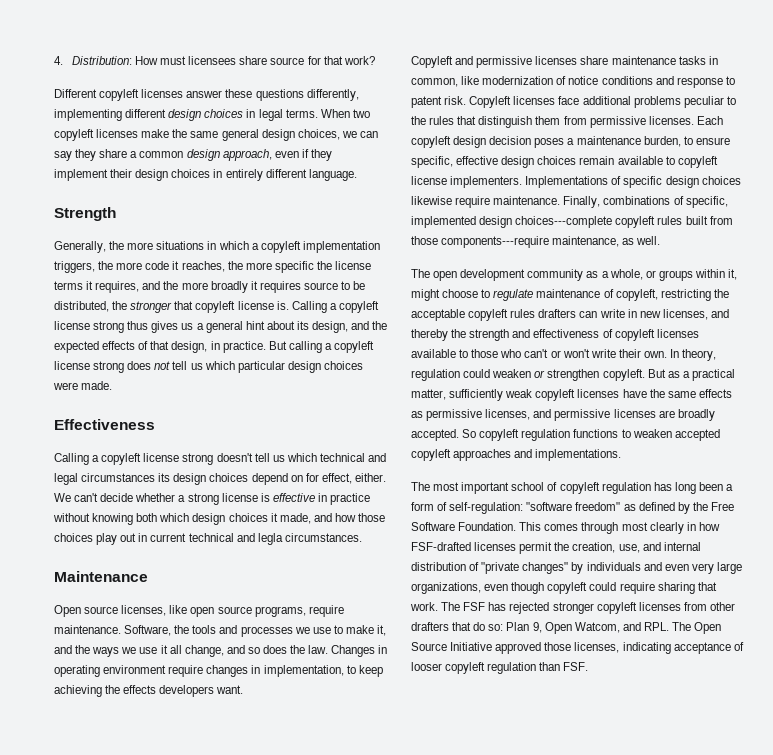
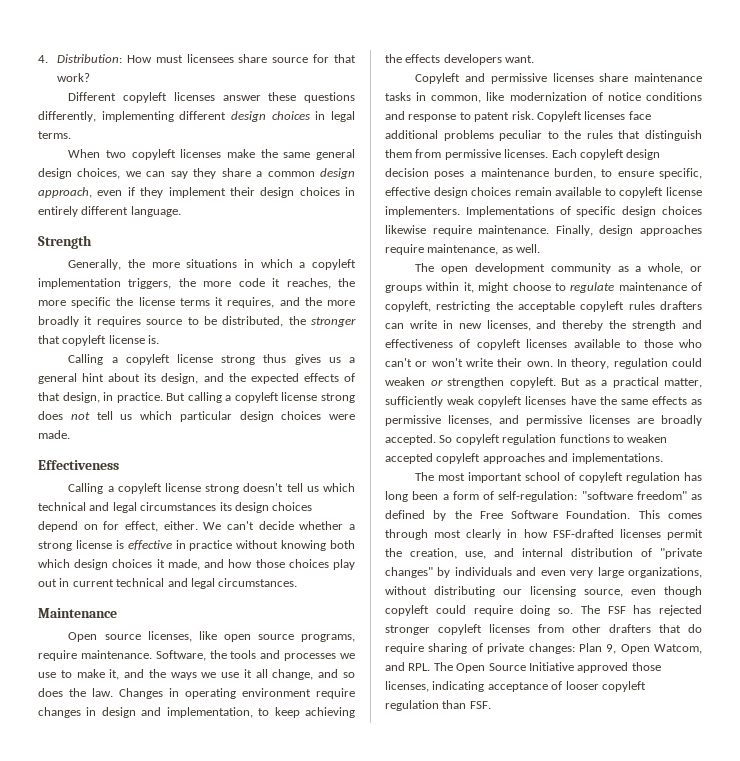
- Different copyleft licenses answer these questions differently, implementing different design choices in legal terms. When two copyleft licenses make the same general design choices, we can say they share a common design approach, even if they implement their design choices in entirely different language.
+ Different copyleft licenses answer these questions differently, implementing different design choices in legal terms.
+ When two copyleft licenses make the same general design choices, we can say they share a common design approach, even if they implement their design choices in entirely different language.
- Generally, the more situations in which a copyleft implementation triggers, the more code it reaches, the more specific the license terms it requires, and the more broadly it requires source to be distributed, the stronger that copyleft license is. Calling a copyleft license strong thus gives us a general hint about its design, and the expected effects of that design, in practice.
+ Generally, the more situations in which a copyleft implementation triggers, the more code it reaches, the more specific the license terms it requires, and the more broadly it requires source to be distributed, the stronger that copyleft license is.
+ Calling a copyleft license strong thus gives us a general hint about its design, and the expected effects of that design, in practice.
- We can't decide whether a strong license is effective in practice without knowing both which design choices it made, and how those choices play out in current technical and legla circumstances.
+ We can't decide whether a strong license is effective in practice without knowing both which design choices it made, and how those choices play out in current technical and legal circumstances.
- Changes in operating environment require changes in implementation, to keep achieving the effects developers want.
+ Changes in operating environment require changes in design and implementation, to keep achieving the effects developers want.
- Finally, combinations of specific, implemented design choices---complete copyleft rules built from those components---require maintenance, as well.
+ Finally, design approaches require maintenance, as well.
- This comes through most clearly in how FSF-drafted licenses permit the creation, use, and internal distribution of "private changes" by individuals and even very large organizations, even though copyleft could require sharing that work.
+ This comes through most clearly in how FSF-drafted licenses permit the creation, use, and internal distribution of "private changes" by individuals and even very large organizations, without distributing our licensing source, even though copyleft could require doing so.
- The FSF has rejected stronger copyleft licenses from other drafters that do so: Plan 9, Open Watcom, and RPL. The Open Source Initiative approved those licenses, indicating acceptance of looser copyleft regulation than FSF.
+ The FSF has rejected stronger copyleft licenses from other drafters that do require sharing of private changes: Plan 9, Open Watcom, and RPL. The Open Source Initiative approved those licenses, indicating acceptance of looser copyleft regulation than FSF.

